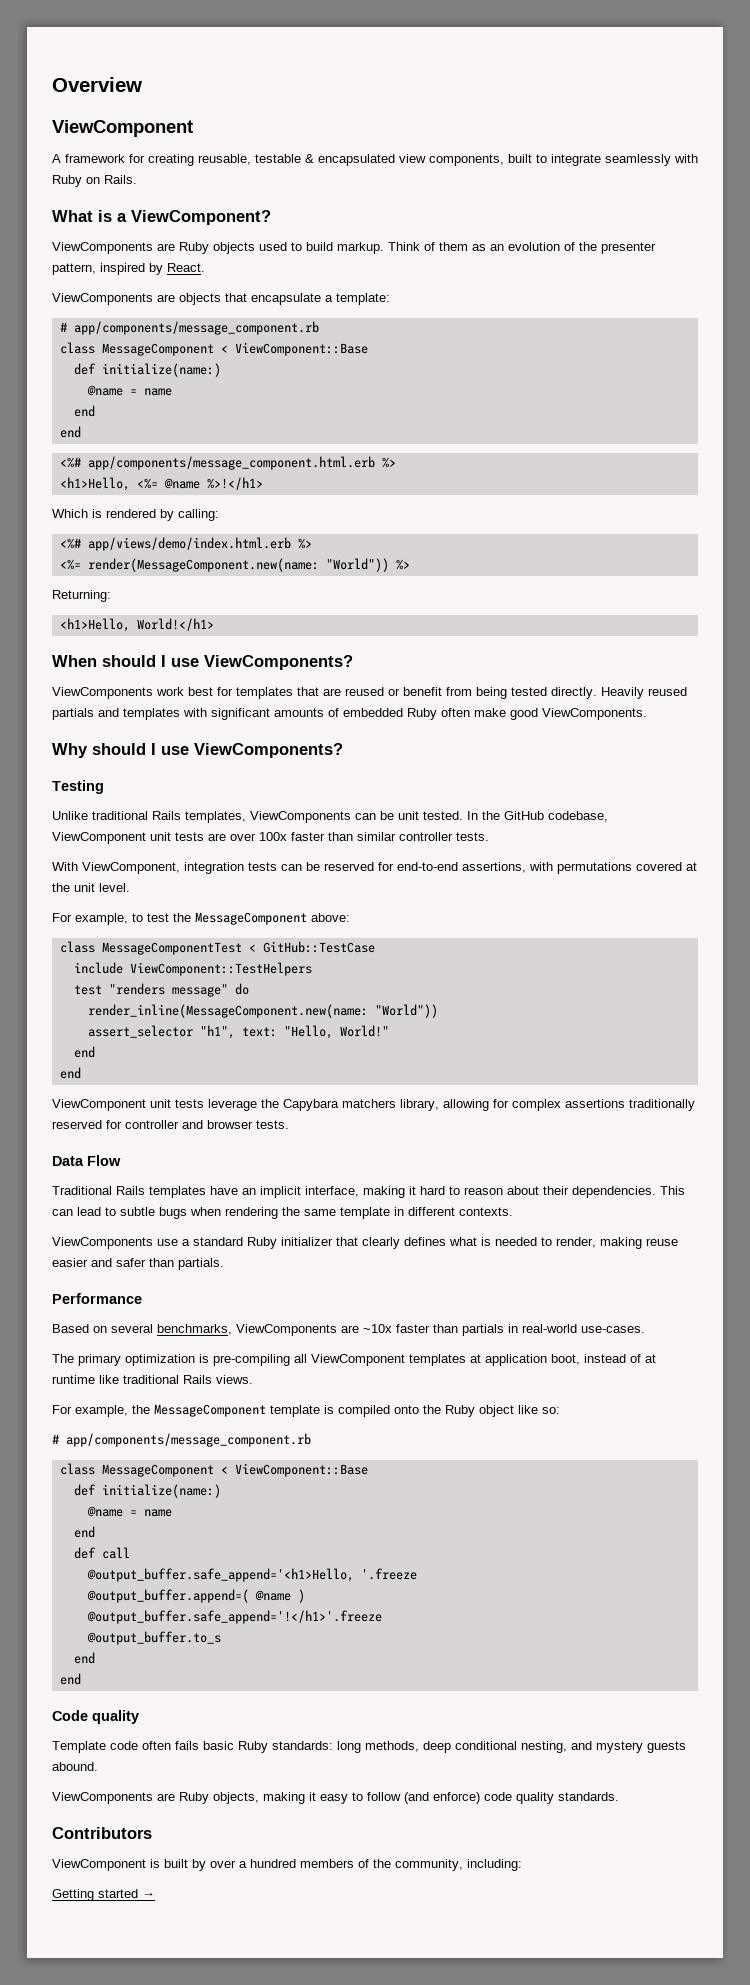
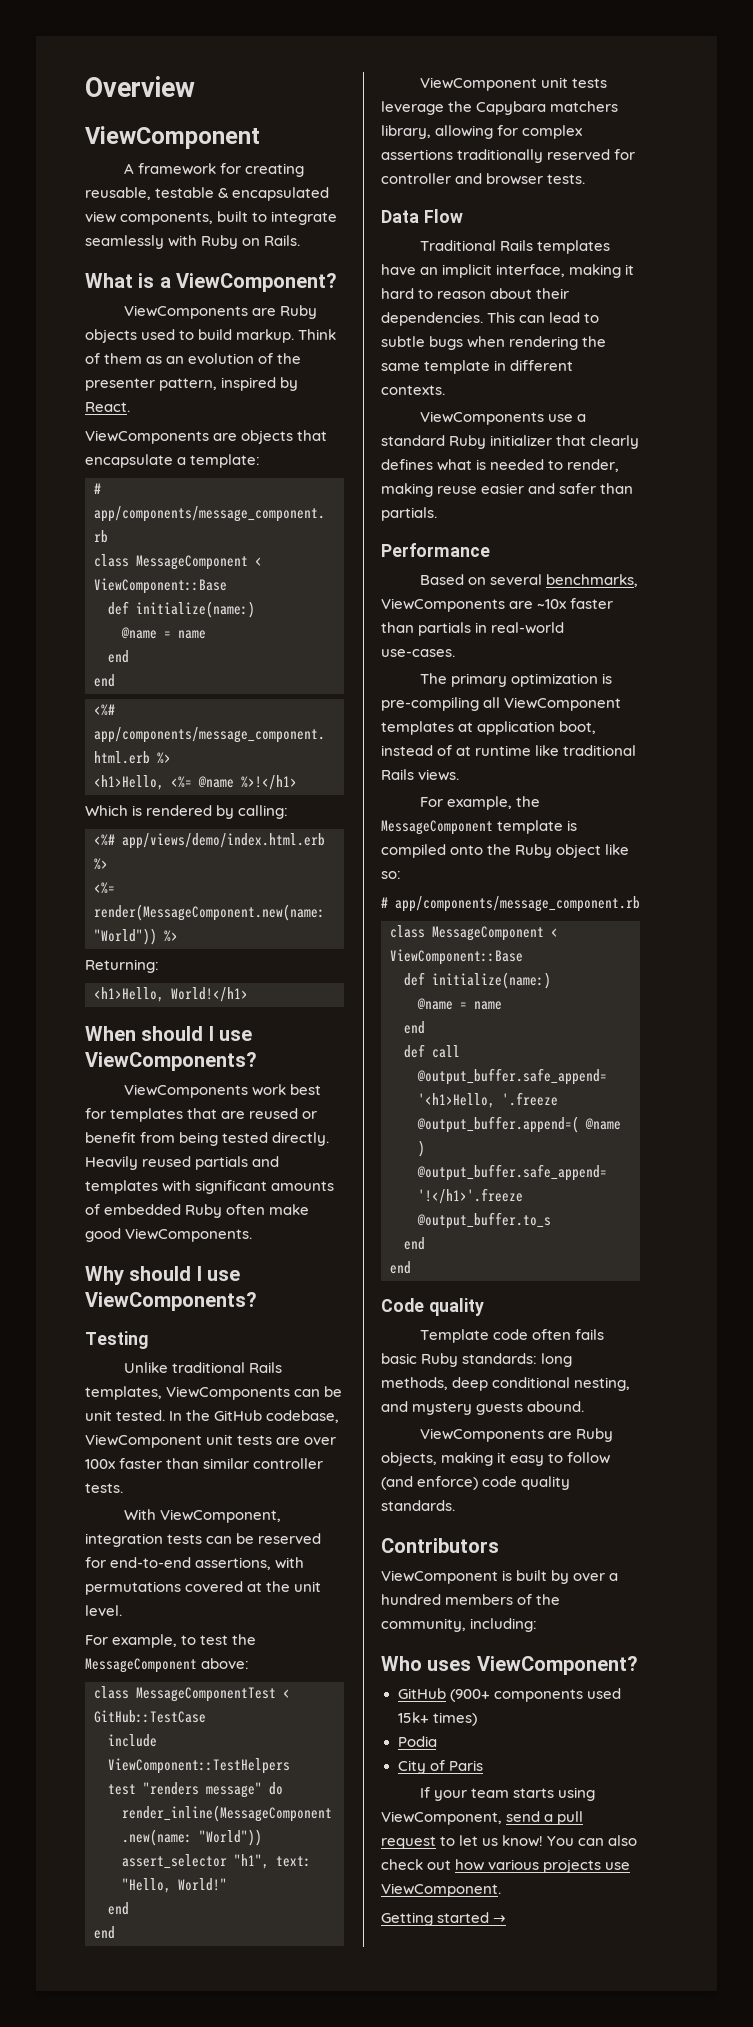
+ Who uses ViewComponent?
+ GitHub (900+ components used 15k+ times)
+ Podia
+ City of Paris
+ If your team starts using ViewComponent, send a pull request to let us know! You can also check out how various projects use ViewComponent.

